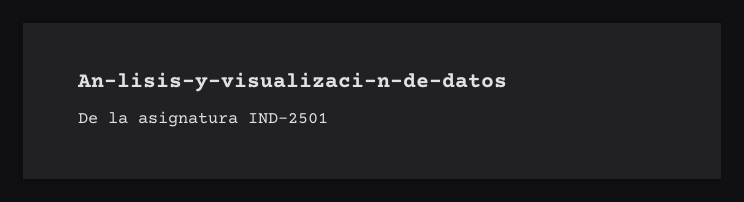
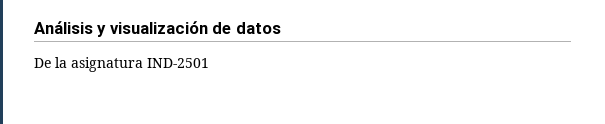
- An-lisis-y-visualizaci-n-de-datos
+ Análisis y visualización de datos

